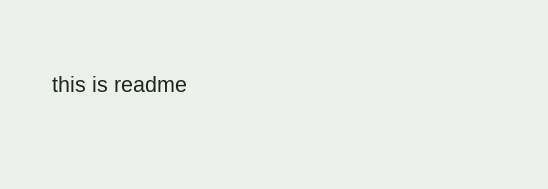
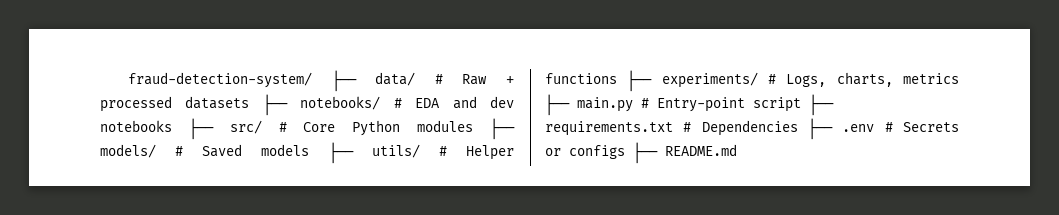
- this is readme
+ fraud-detection-system/ ├── data/ # Raw + processed datasets ├── notebooks/ # EDA and dev notebooks ├── src/ # Core Python modules ├── models/ # Saved models ├── utils/ # Helper functions ├── experiments/ # Logs, charts, metrics ├── main.py # Entry-point script ├── requirements.txt # Dependencies ├── .env # Secrets or configs ├── README.md

